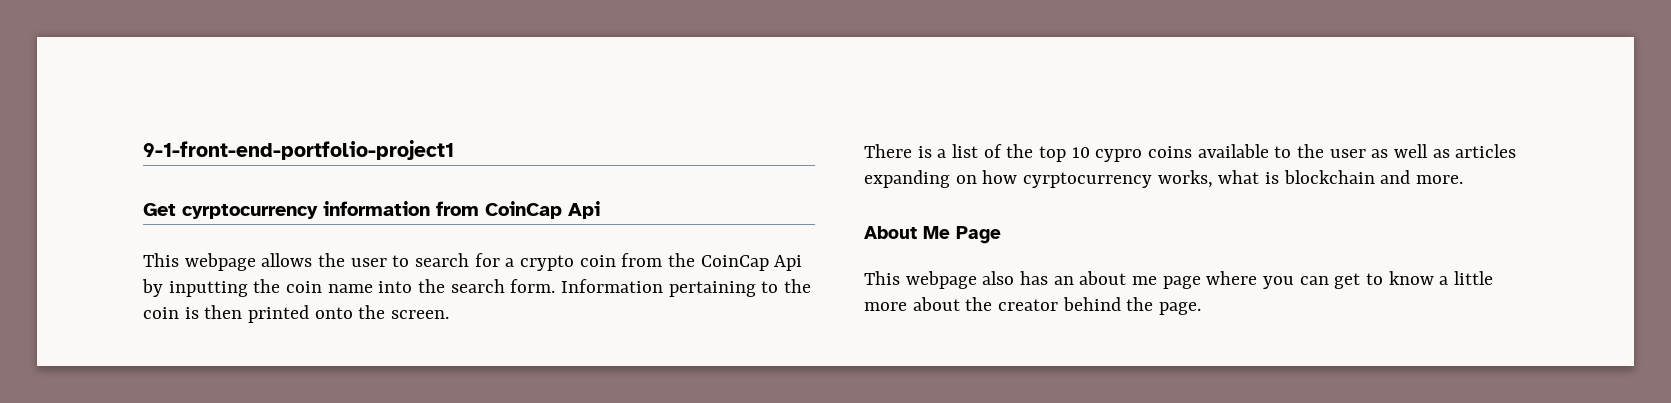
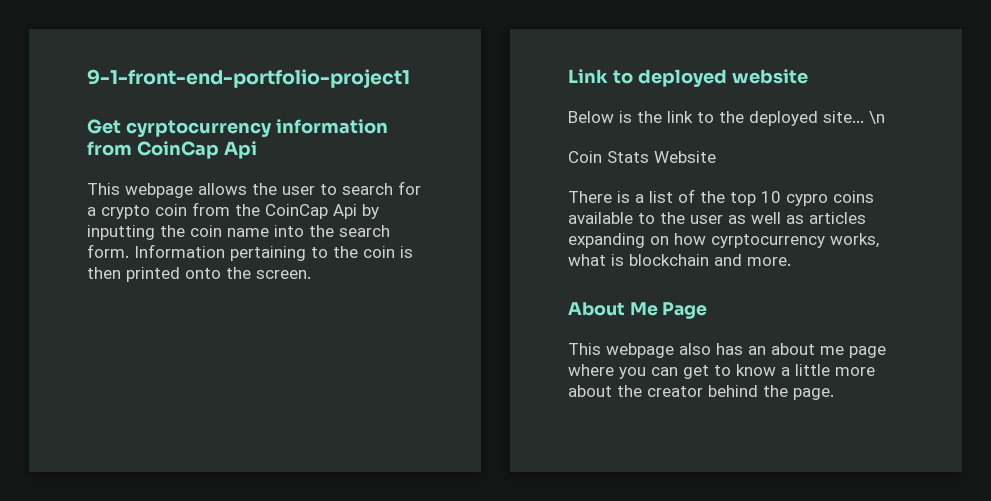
+ Link to deployed website
+ Below is the link to the deployed site... \n
+ Coin Stats Website

